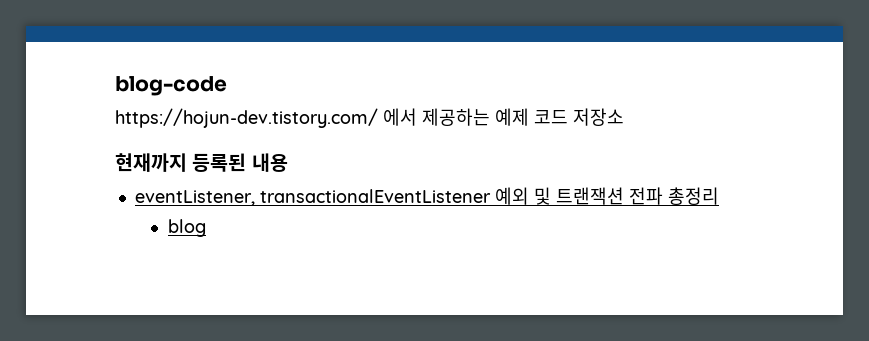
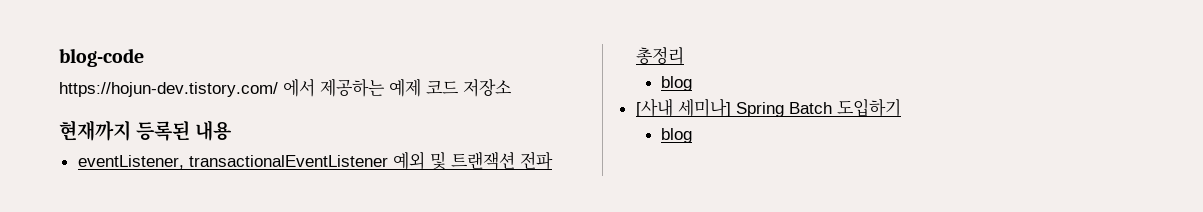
+ [사내 세미나] Spring Batch 도입하기
+ blog

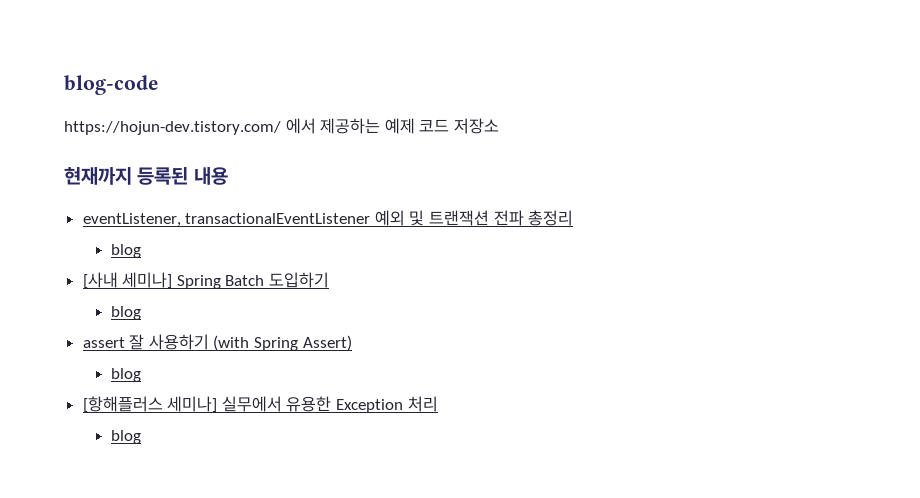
+ assert 잘 사용하기 (with Spring Assert)
+ blog
+ [항해플러스 세미나] 실무에서 유용한 Exception 처리
+ blog

